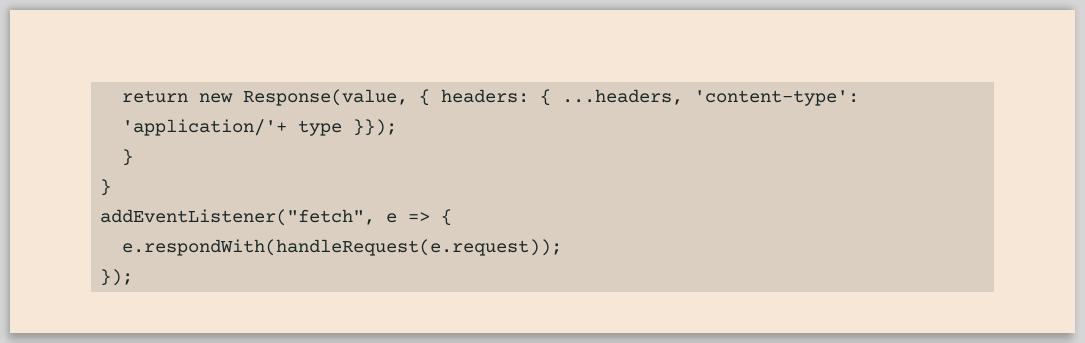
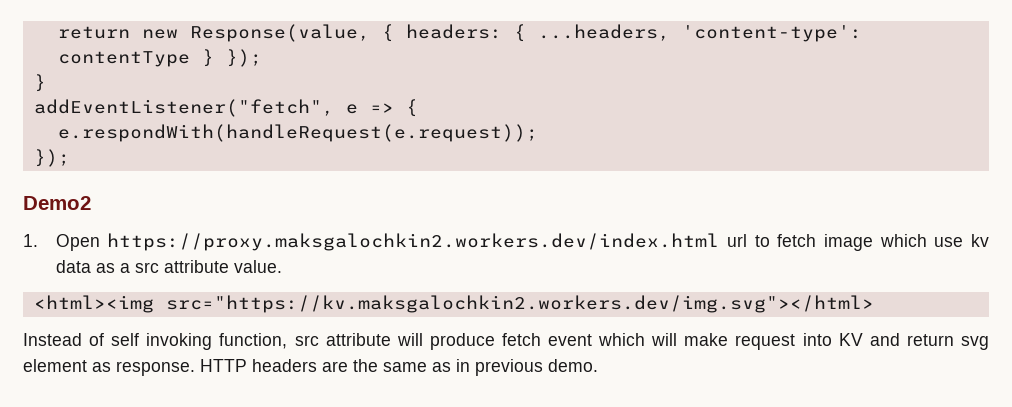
- return new Response(value, { headers: { ...headers, 'content-type': 'application/'+ type }});
- }
+ return new Response(value, { headers: { ...headers, 'content-type': contentType } });
+ Demo2
+ 1. Open https://proxy.maksgalochkin2.workers.dev/index.html url to fetch image which use kv data as a src attribute value.
+ <html><img src="https://kv.maksgalochkin2.workers.dev/img.svg"></html>
+ Instead of self invoking function, src attribute will produce fetch event which will make request into KV and return svg element as response. HTTP headers are the same as in previous demo.

